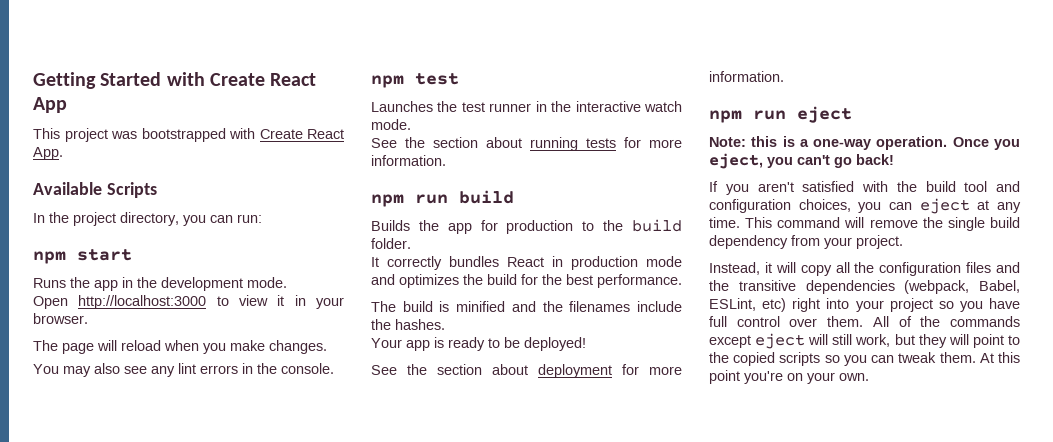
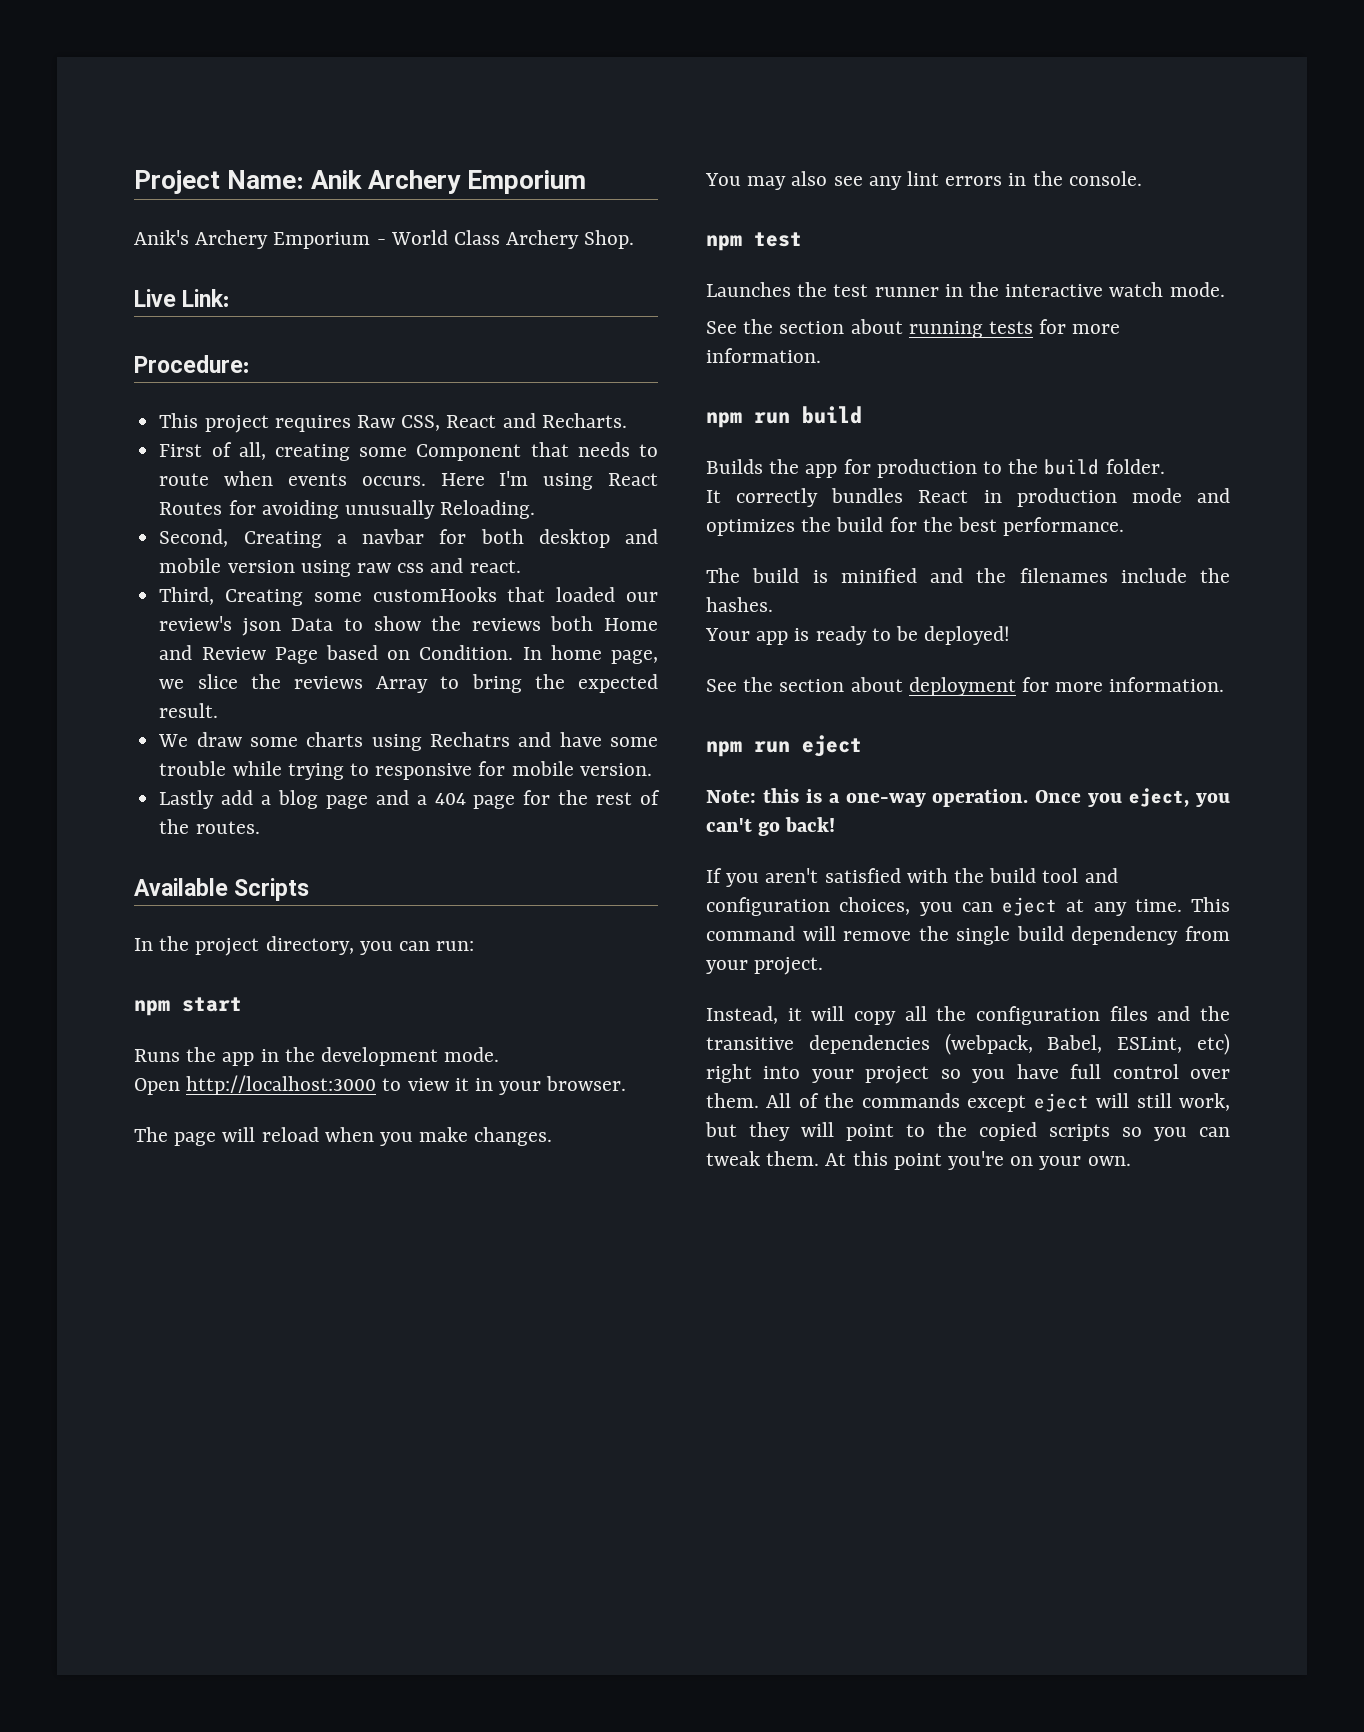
- Getting Started with Create React App
- This project was bootstrapped with Create React App.
+ Project Name: Anik Archery Emporium
+ Anik's Archery Emporium - World Class Archery Shop.
+ Live Link:
+ Procedure:
+ This project requires Raw CSS, React and Recharts.
+ First of all, creating some Component that needs to route when events occurs. Here I'm using React Routes for avoiding unusually Reloading.
+ Second, Creating a navbar for both desktop and mobile version using raw css and react.
+ Third, Creating some customHooks that loaded our review's json Data to show the reviews both Home and Review Page based on Condition. In home page, we slice the reviews Array to bring the expected result.
+ We draw some charts using Rechatrs and have some trouble while trying to responsive for mobile version.
+ Lastly add a blog page and a 404 page for the rest of the routes.

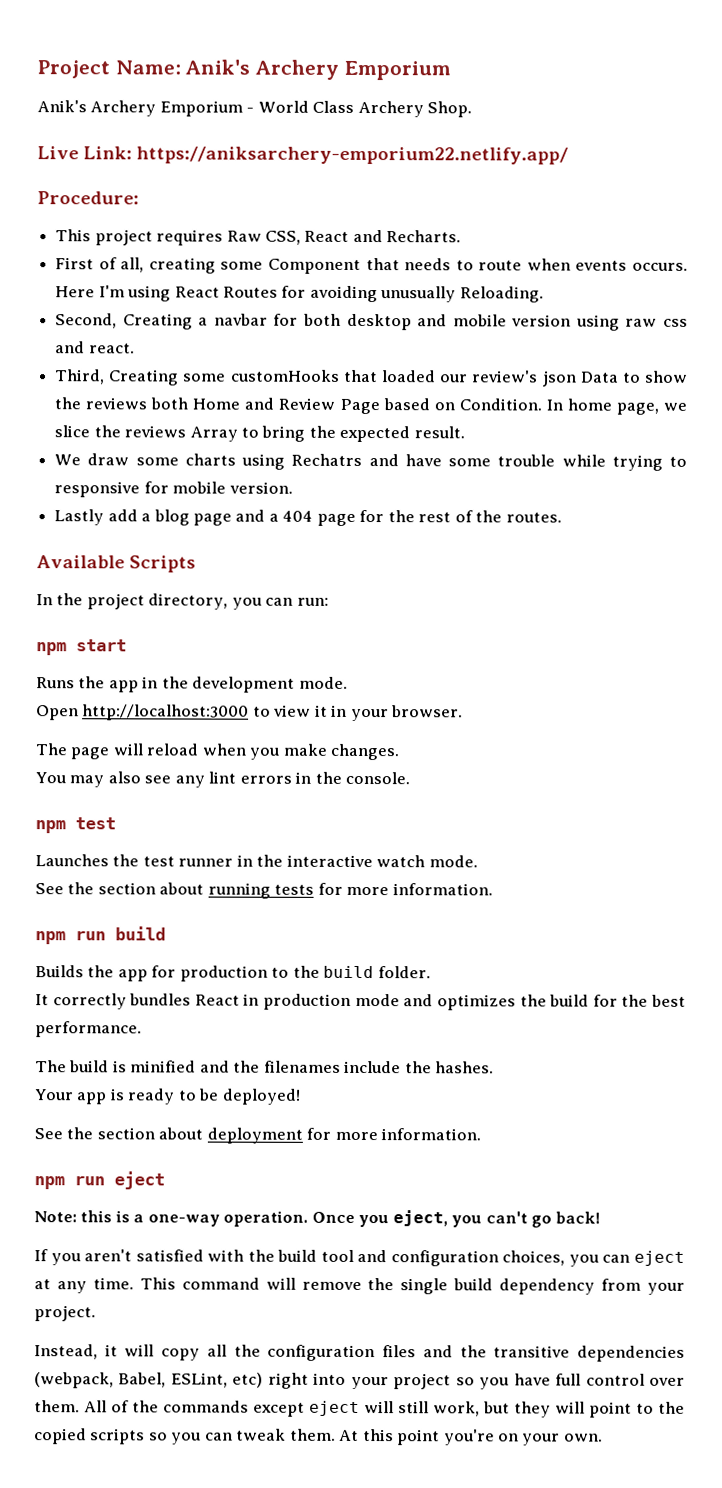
- Project Name: Anik Archery Emporium
+ Project Name: Anik's Archery Emporium
- Live Link:
+ Live Link: https://aniksarchery-emporium22.netlify.app/

